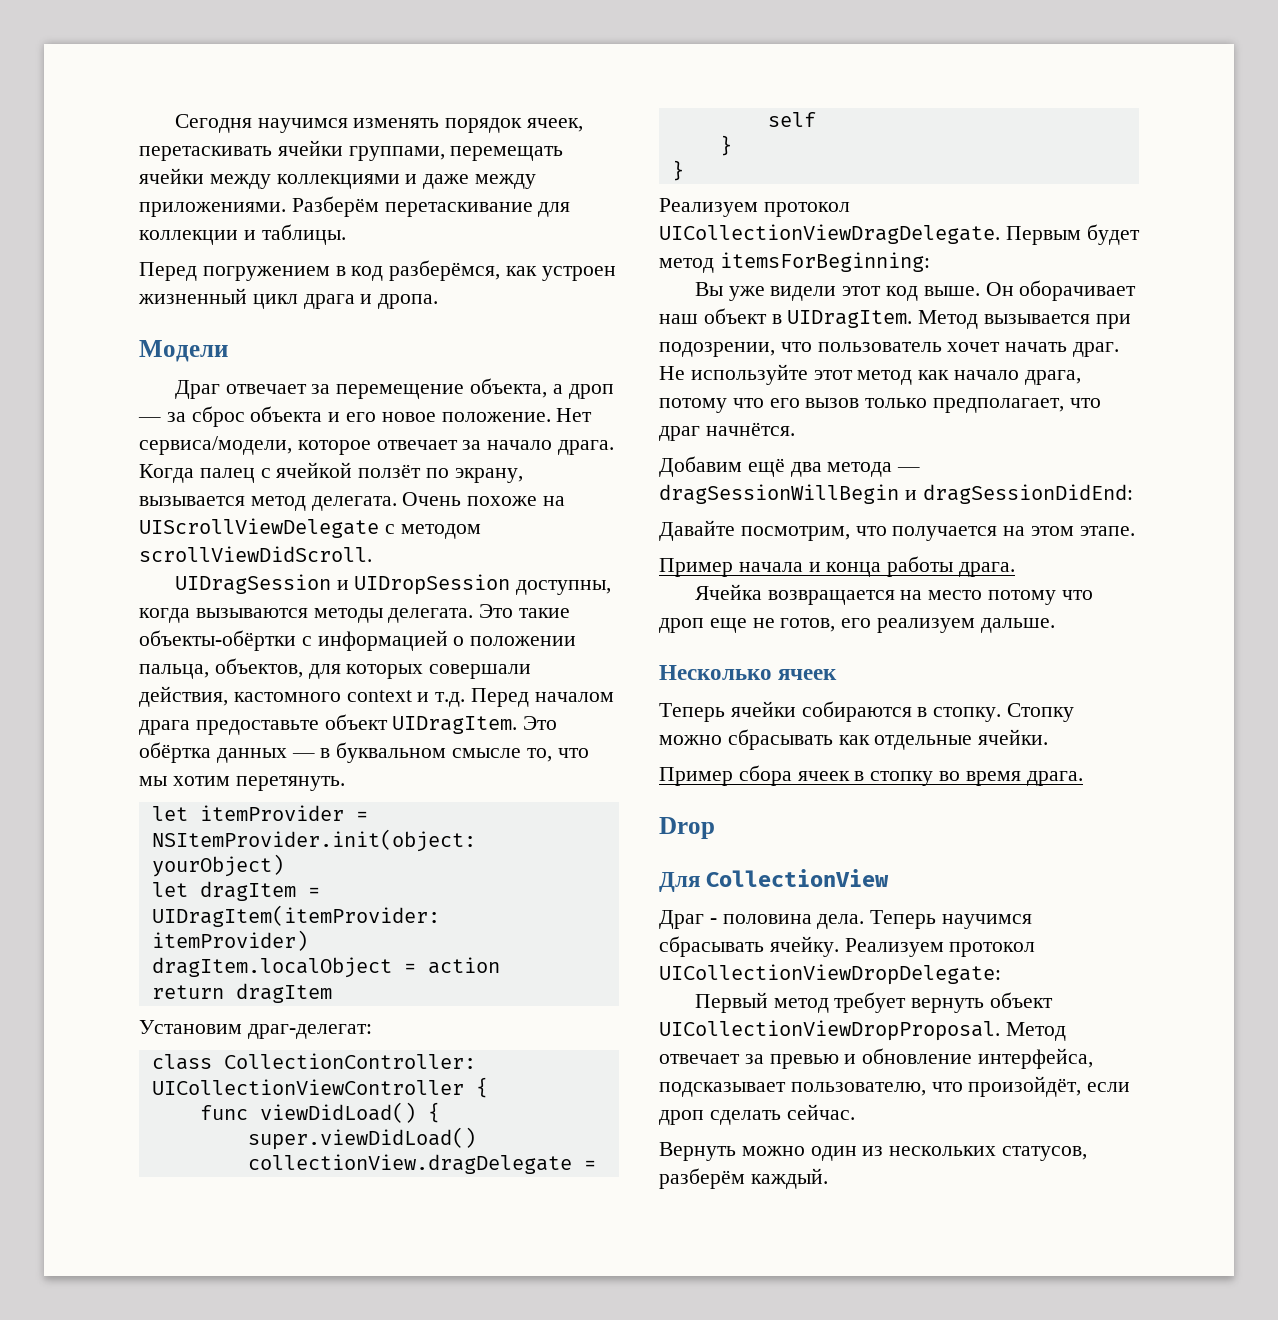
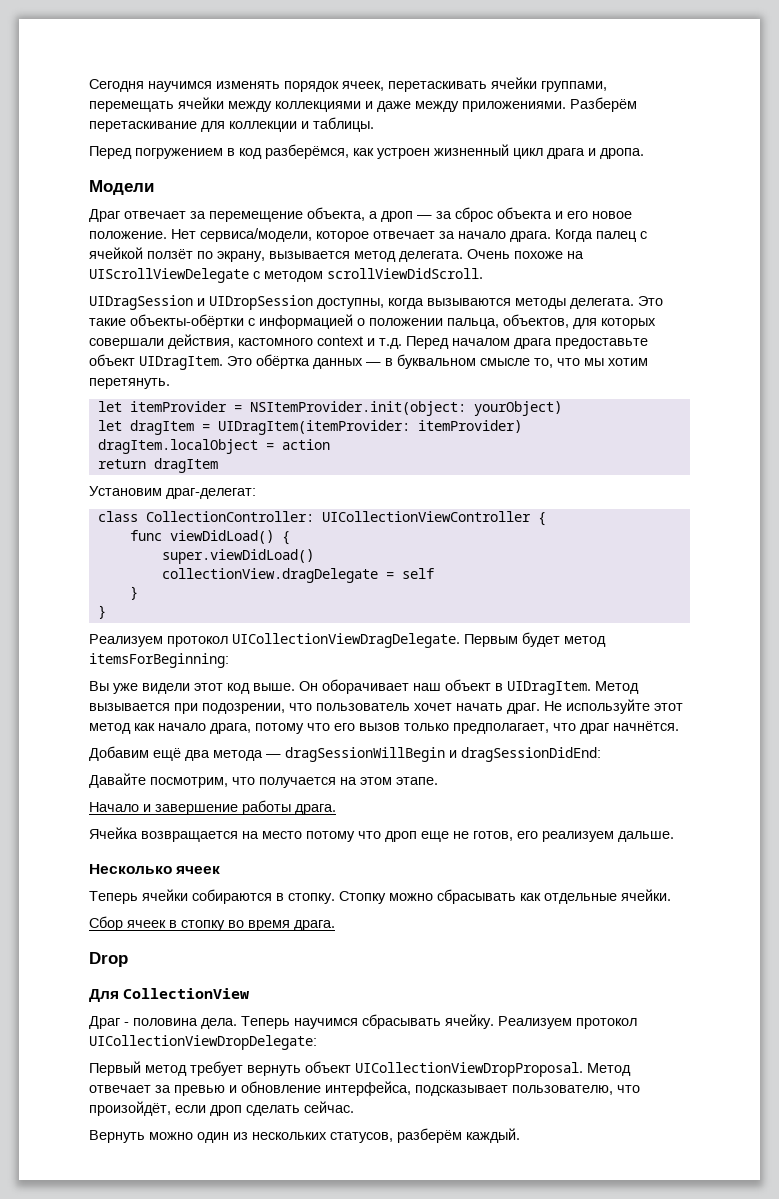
- Пример начала и конца работы драга.
+ Начало и завершение работы драга.
- Пример сбора ячеек в стопку во время драга.
+ Сбор ячеек в стопку во время драга.

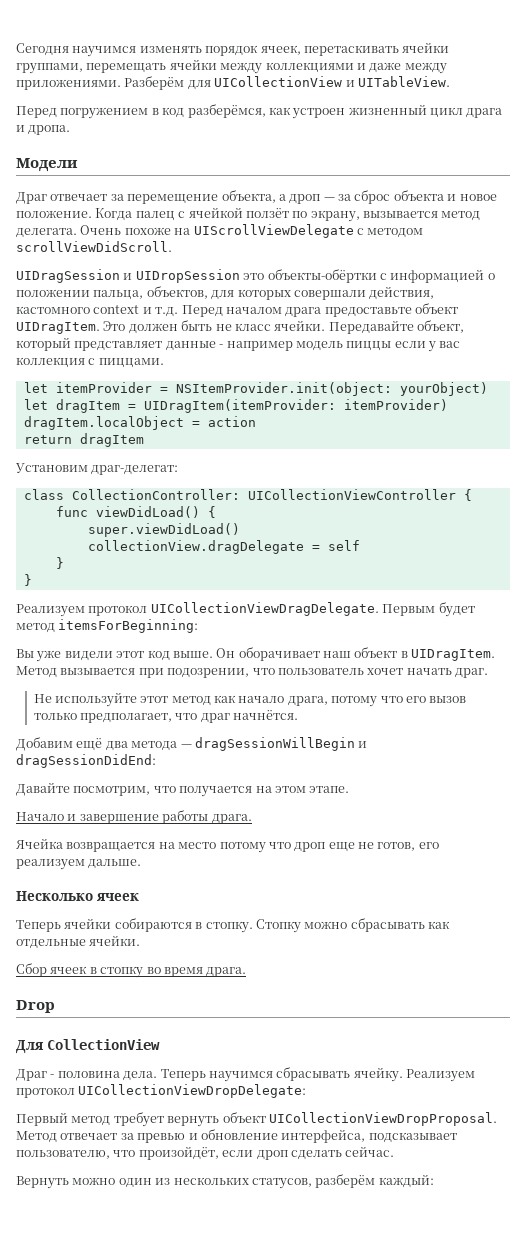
- Разберём перетаскивание для коллекции и таблицы.
+ Разберём для UICollectionView и UITableView.
- Драг отвечает за перемещение объекта, а дроп — за сброс объекта и его новое положение.
+ Драг отвечает за перемещение объекта, а дроп — за сброс объекта и новое положение.
- Нет сервиса/модели, которое отвечает за начало драга.
- UIDragSession и UIDropSession доступны, когда вызываются методы делегата. Это такие объекты-обёртки с информацией о положении пальца, объектов, для которых совершали действия, кастомного context и т.д. Перед началом драга предоставьте объект UIDragItem.
+ UIDragSession и UIDropSession это объекты-обёртки с информацией о положении пальца, объектов, для которых совершали действия, кастомного context и т.д. Перед началом драга предоставьте объект UIDragItem.
- Это обёртка данных — в буквальном смысле то, что мы хотим перетянуть.
+ Это должен быть не класс ячейки. Передавайте объект, который представляет данные - например модель пиццы если у вас коллекция с пиццами.
- Метод вызывается при подозрении, что пользователь хочет начать драг. Не используйте этот метод как начало драга, потому что его вызов только предполагает, что драг начнётся.
+ Метод вызывается при подозрении, что пользователь хочет начать драг.
+ Не используйте этот метод как начало драга, потому что его вызов только предполагает, что драг начнётся.
- Вернуть можно один из нескольких статусов, разберём каждый.
+ Вернуть можно один из нескольких статусов, разберём каждый:

